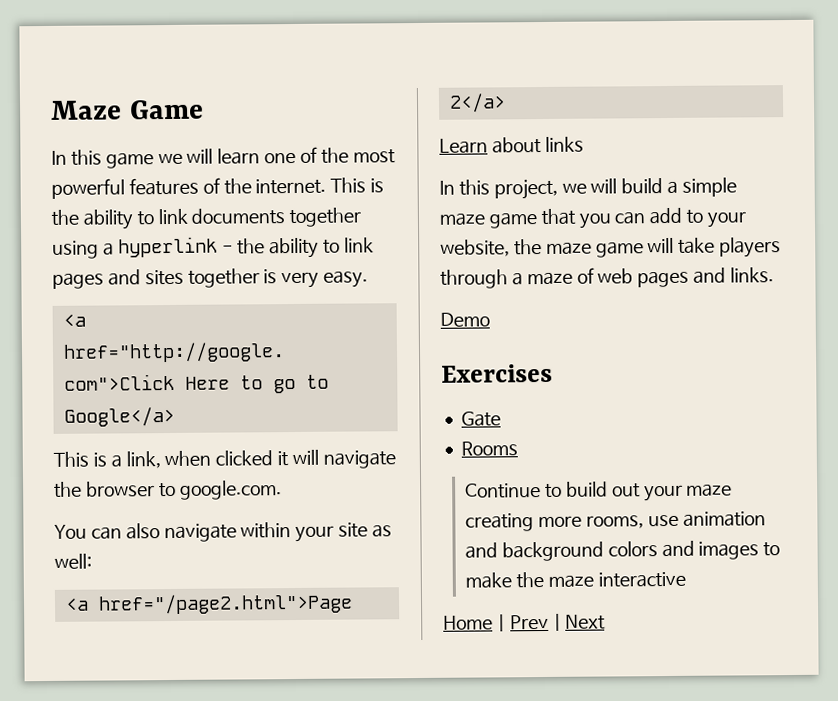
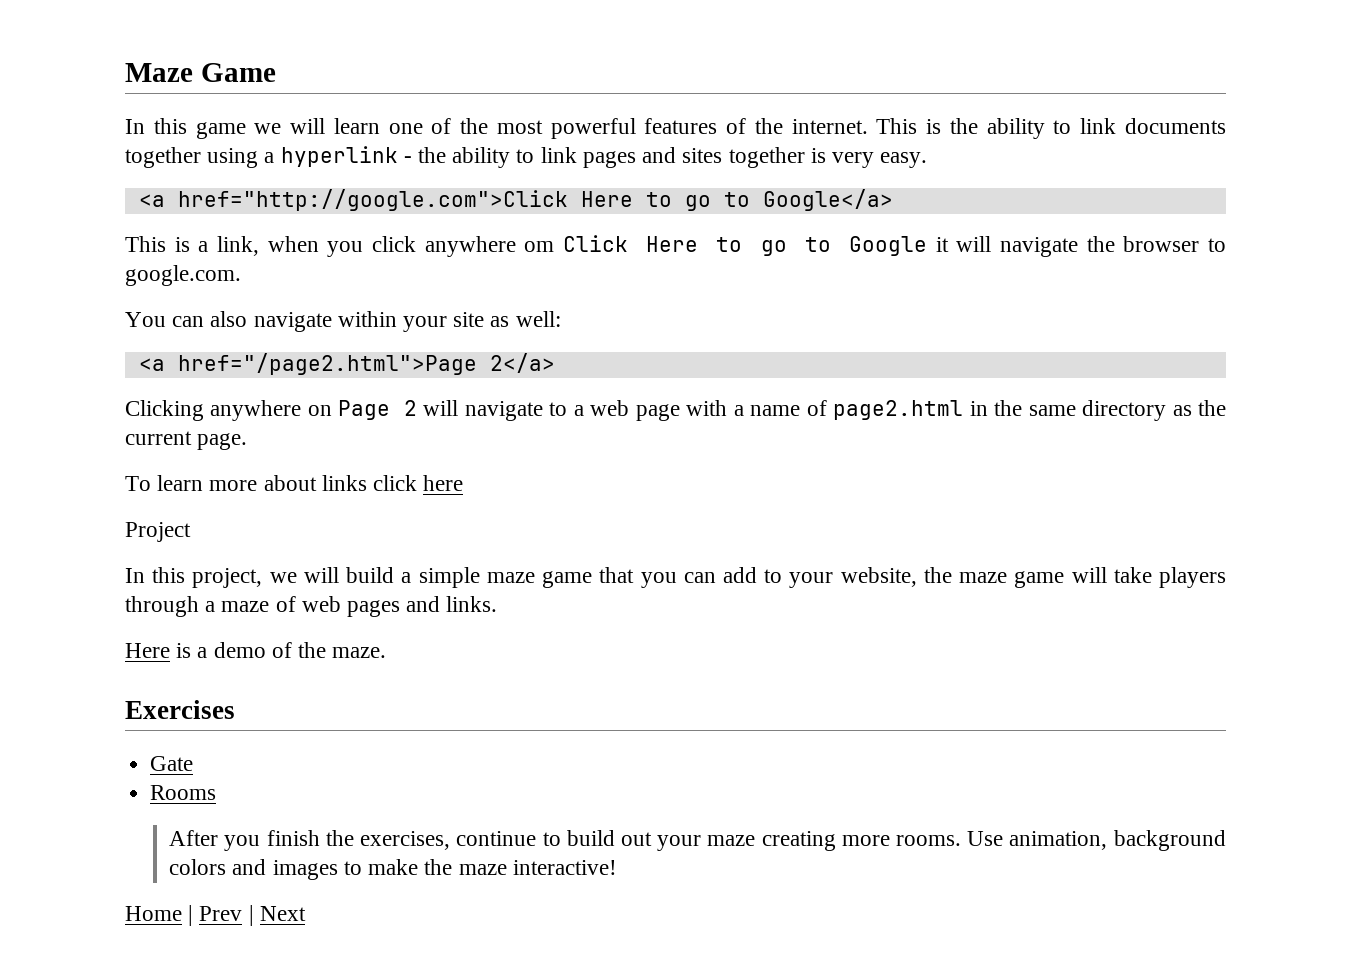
- This is a link, when clicked it will navigate the browser to google.com.
+ This is a link, when you click anywhere om Click Here to go to Google it will navigate the browser to google.com.
- Learn about links
+ Clicking anywhere on Page 2 will navigate to a web page with a name of page2.html in the same directory as the current page.
+ To learn more about links click here
+ Project
- Demo
+ Here is a demo of the maze.
  Exercises
  Gate
  Rooms
- Continue to build out your maze creating more rooms, use animation and background colors and images to make the maze interactive
+ After you finish the exercises, continue to build out your maze creating more rooms. Use animation, background colors and images to make the maze interactive!

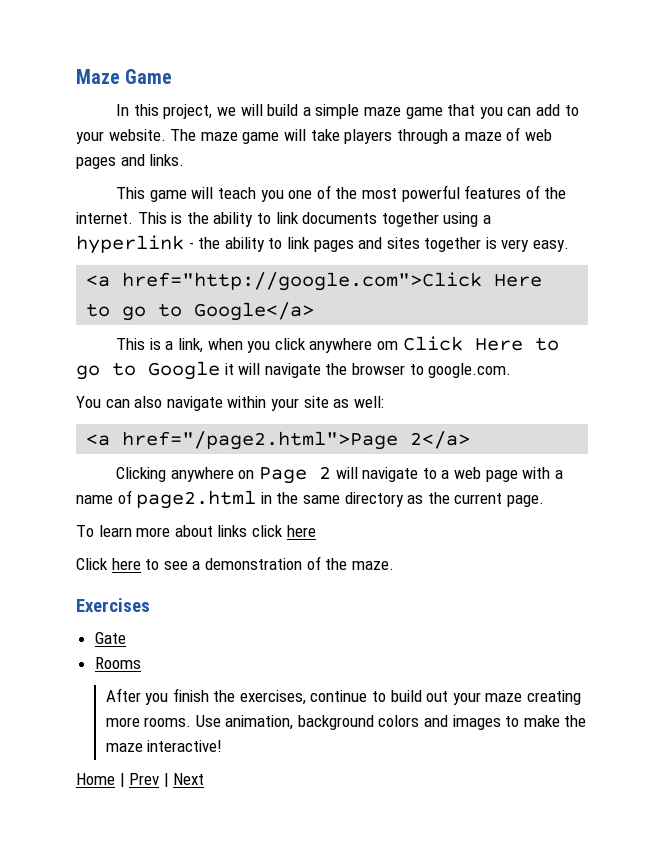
- In this game we will learn one of the most powerful features of the internet.
+ In this project, we will build a simple maze game that you can add to your website. The maze game will take players through a maze of web pages and links.
+ This game will teach you one of the most powerful features of the internet.
- Project
- In this project, we will build a simple maze game that you can add to your website, the maze game will take players through a maze of web pages and links.
- Here is a demo of the maze.
+ Click here to see a demonstration of the maze.

